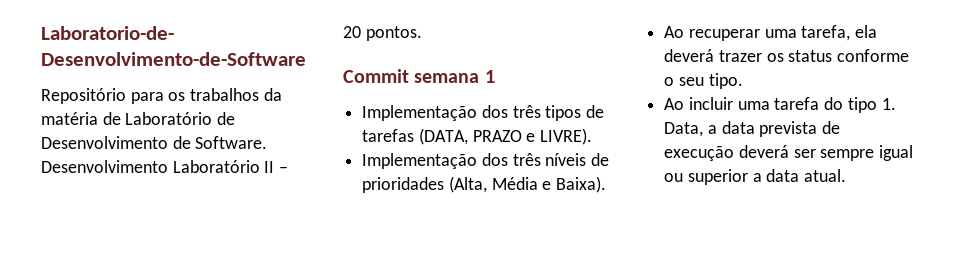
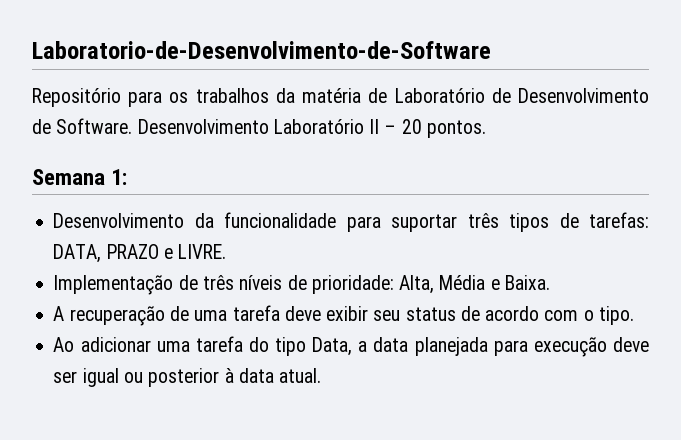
- Commit semana 1
- Implementação dos três tipos de tarefas (DATA, PRAZO e LIVRE).
- Implementação dos três níveis de prioridades (Alta, Média e Baixa).
- Ao recuperar uma tarefa, ela deverá trazer os status conforme o seu tipo.
+ Semana 1:
+ Desenvolvimento da funcionalidade para suportar três tipos de tarefas: DATA, PRAZO e LIVRE.
+ Implementação de três níveis de prioridade: Alta, Média e Baixa.
+ A recuperação de uma tarefa deve exibir seu status de acordo com o tipo.
- Ao incluir uma tarefa do tipo 1. Data, a data prevista de execução deverá ser sempre igual ou superior a data atual.
+ Ao adicionar uma tarefa do tipo Data, a data planejada para execução deve ser igual ou posterior à data atual.

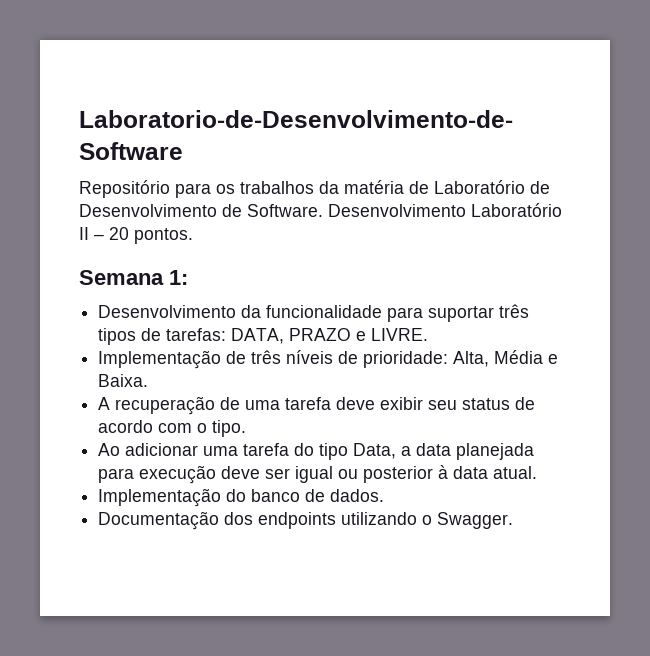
+ Implementação do banco de dados.
+ Documentação dos endpoints utilizando o Swagger.

